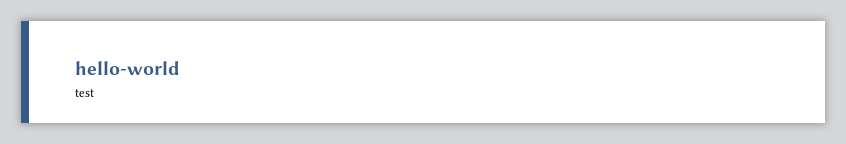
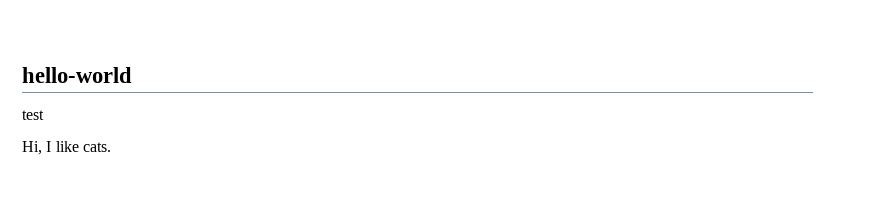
+ Hi, I like cats.

